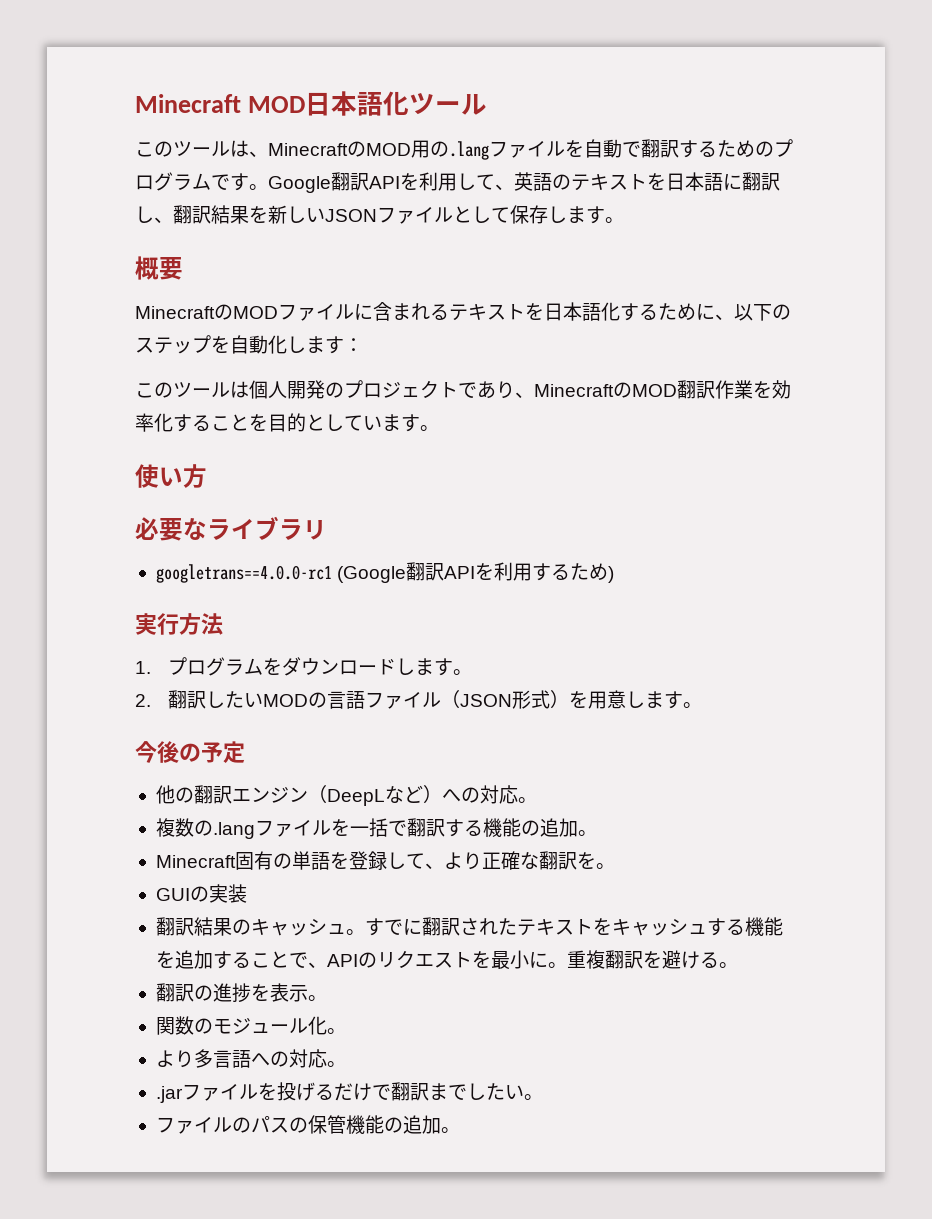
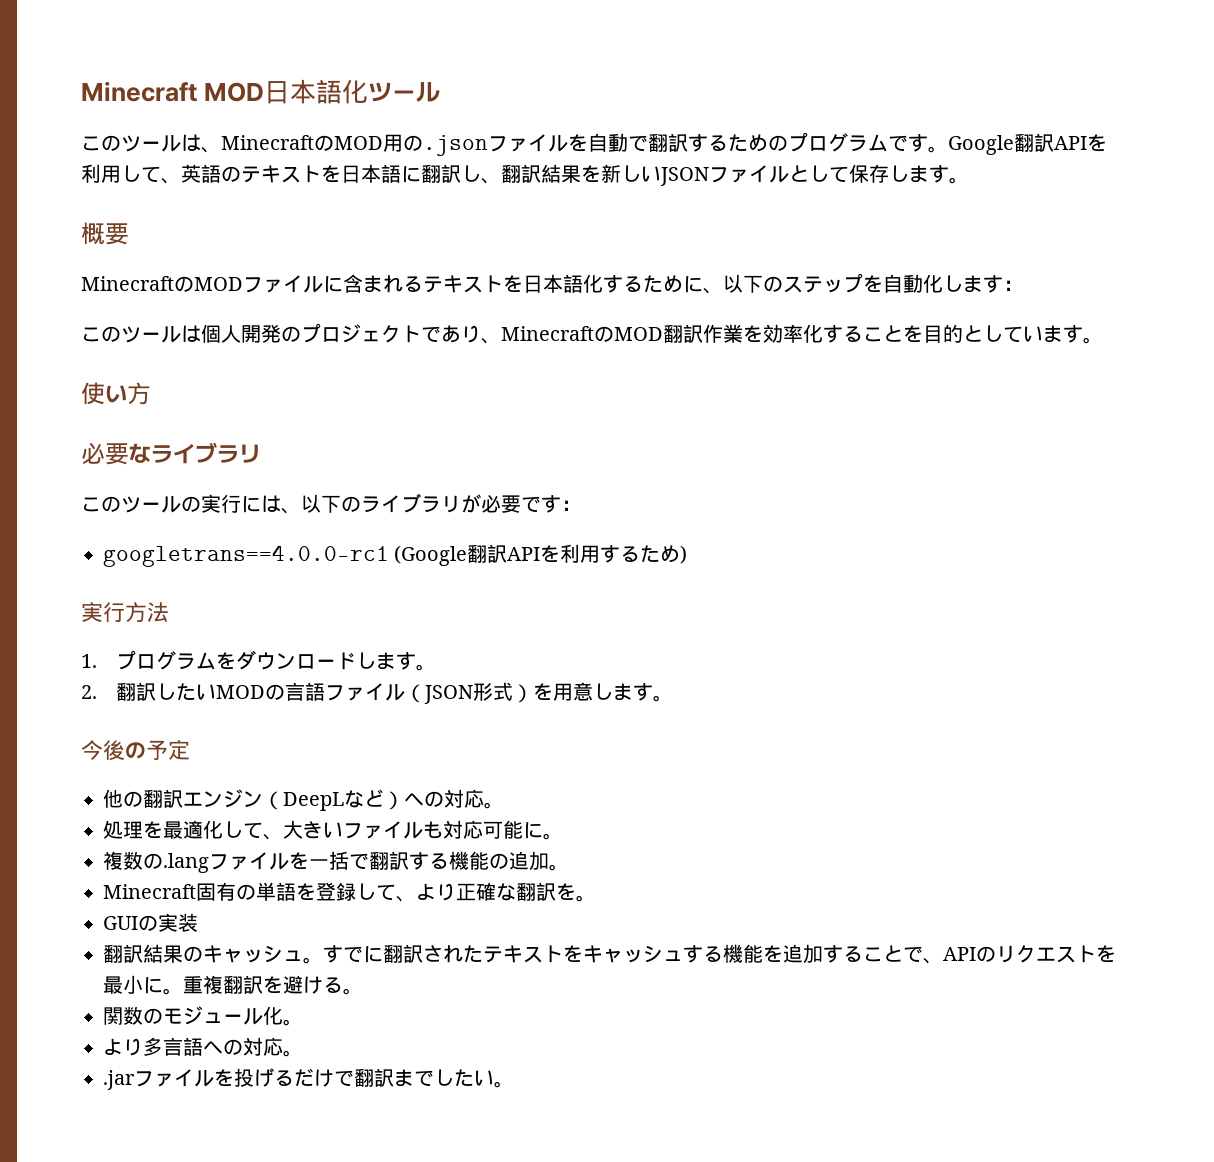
- このツールは、MinecraftのMOD用の.langファイルを自動で翻訳するためのプログラムです。
+ このツールは、MinecraftのMOD用の.jsonファイルを自動で翻訳するためのプログラムです。
+ このツールの実行には、以下のライブラリが必要です：
+ 処理を最適化して、大きいファイルも対応可能に。
- 翻訳の進捗を表示。
- ファイルのパスの保管機能の追加。

